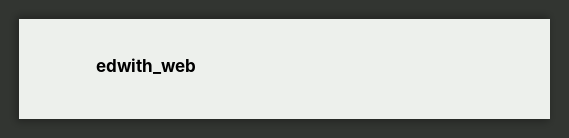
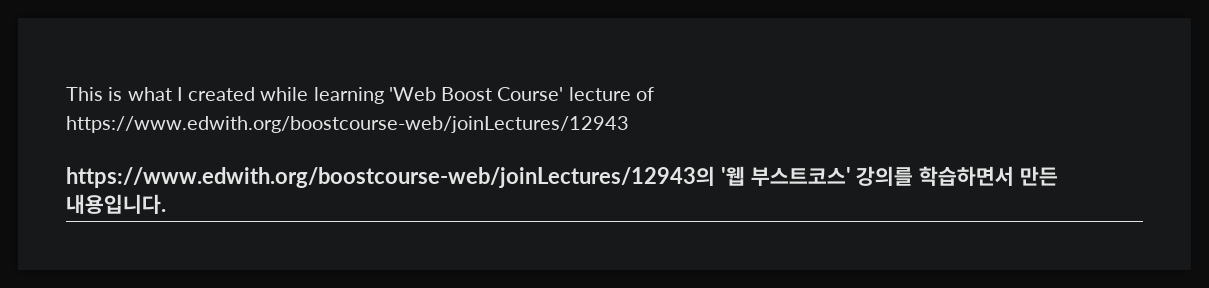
- edwith_web
+ This is what I created while learning 'Web Boost Course' lecture of https://www.edwith.org/boostcourse-web/joinLectures/12943
+ https://www.edwith.org/boostcourse-web/joinLectures/12943의 '웹 부스트코스' 강의를 학습하면서 만든 내용입니다.

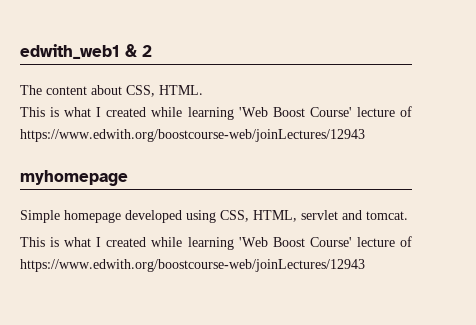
+ edwith_web1 & 2
+ The content about CSS, HTML.
- https://www.edwith.org/boostcourse-web/joinLectures/12943의 '웹 부스트코스' 강의를 학습하면서 만든 내용입니다.
+ myhomepage
+ Simple homepage developed using CSS, HTML, servlet and tomcat.
+ This is what I created while learning 'Web Boost Course' lecture of https://www.edwith.org/boostcourse-web/joinLectures/12943

